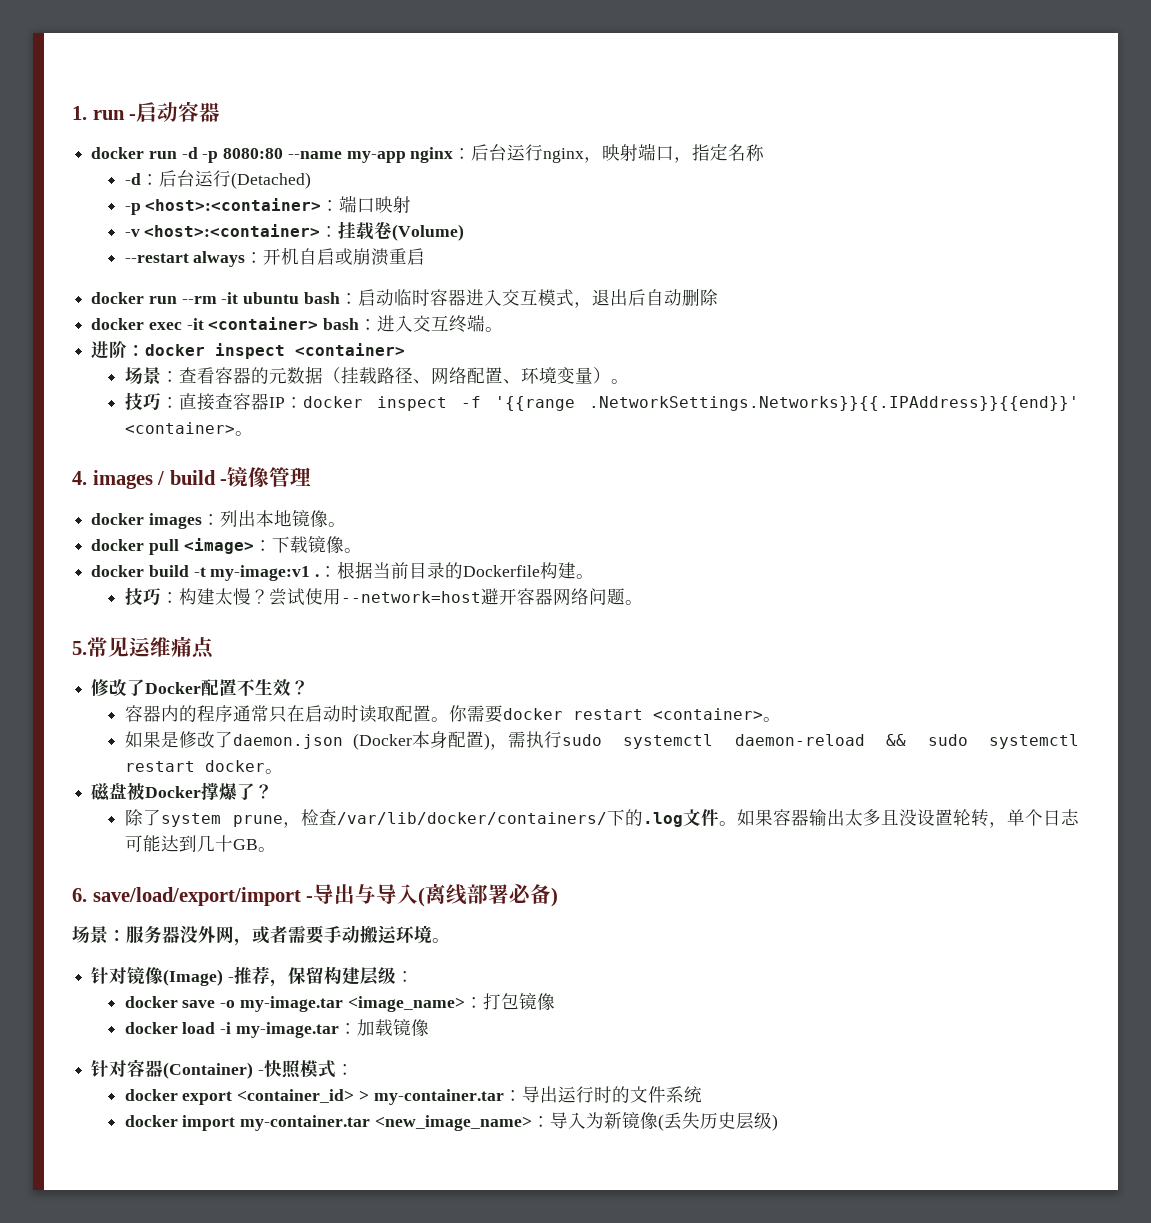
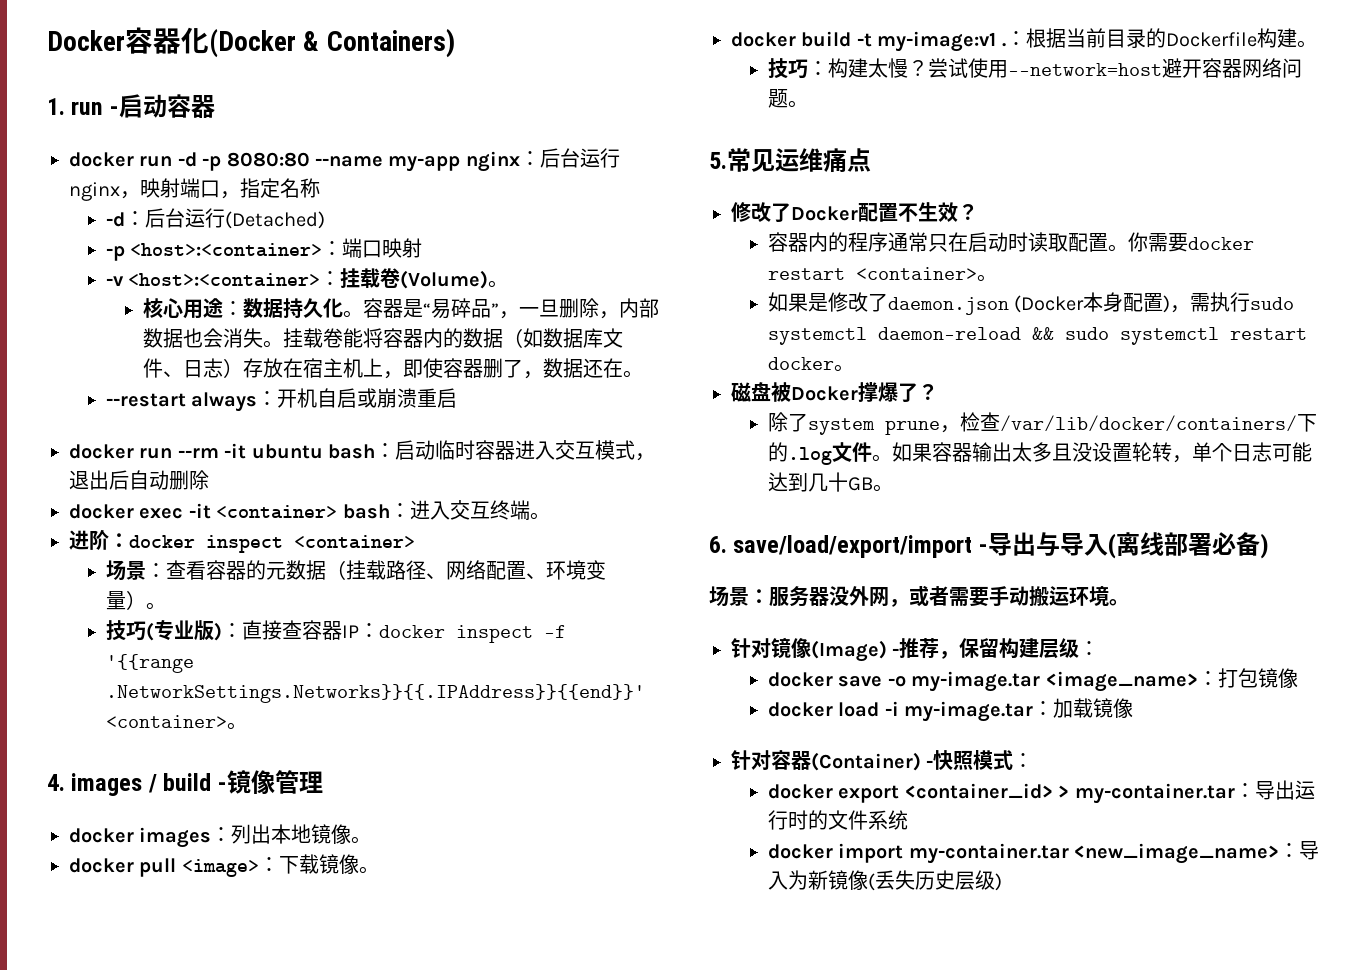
+ Docker容器化(Docker & Containers)
- -v <host>:<container>：挂载卷(Volume)
+ -v <host>:<container>：挂载卷(Volume)。
+ 核心用途：数据持久化。容器是“易碎品”，一旦删除，内部数据也会消失。挂载卷能将容器内的数据（如数据库文件、日志）存放在宿主机上，即使容器删了，数据还在。
- 技巧：直接查容器IP：docker inspect -f '{{range .NetworkSettings.Networks}}{{.IPAddress}}{{end}}' <container>。
+ 技巧(专业版)：直接查容器IP：docker inspect -f '{{range .NetworkSettings.Networks}}{{.IPAddress}}{{end}}' <container>。

